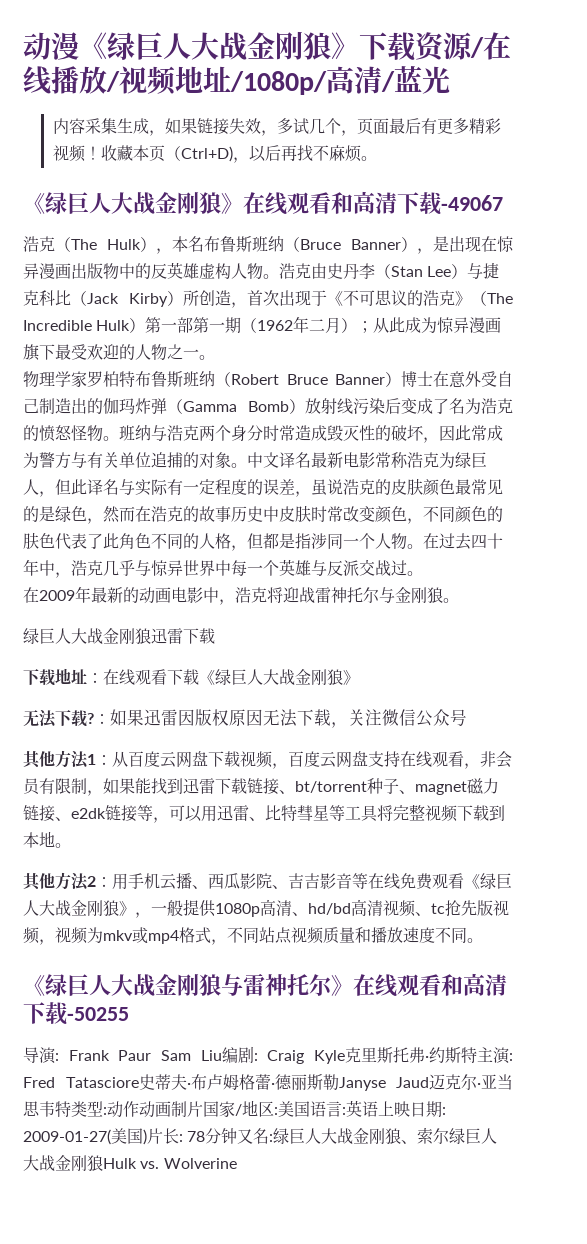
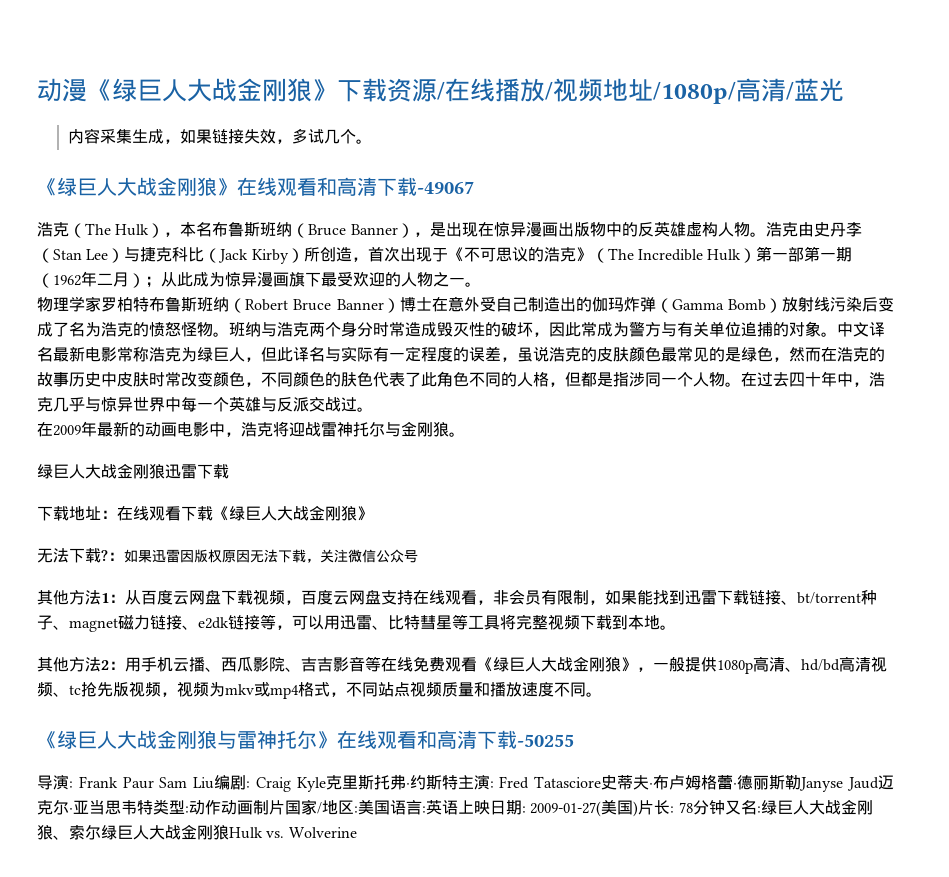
- 内容采集生成，如果链接失效，多试几个，页面最后有更多精彩视频！收藏本页（Ctrl+D)，以后再找不麻烦。
+ 内容采集生成，如果链接失效，多试几个。

